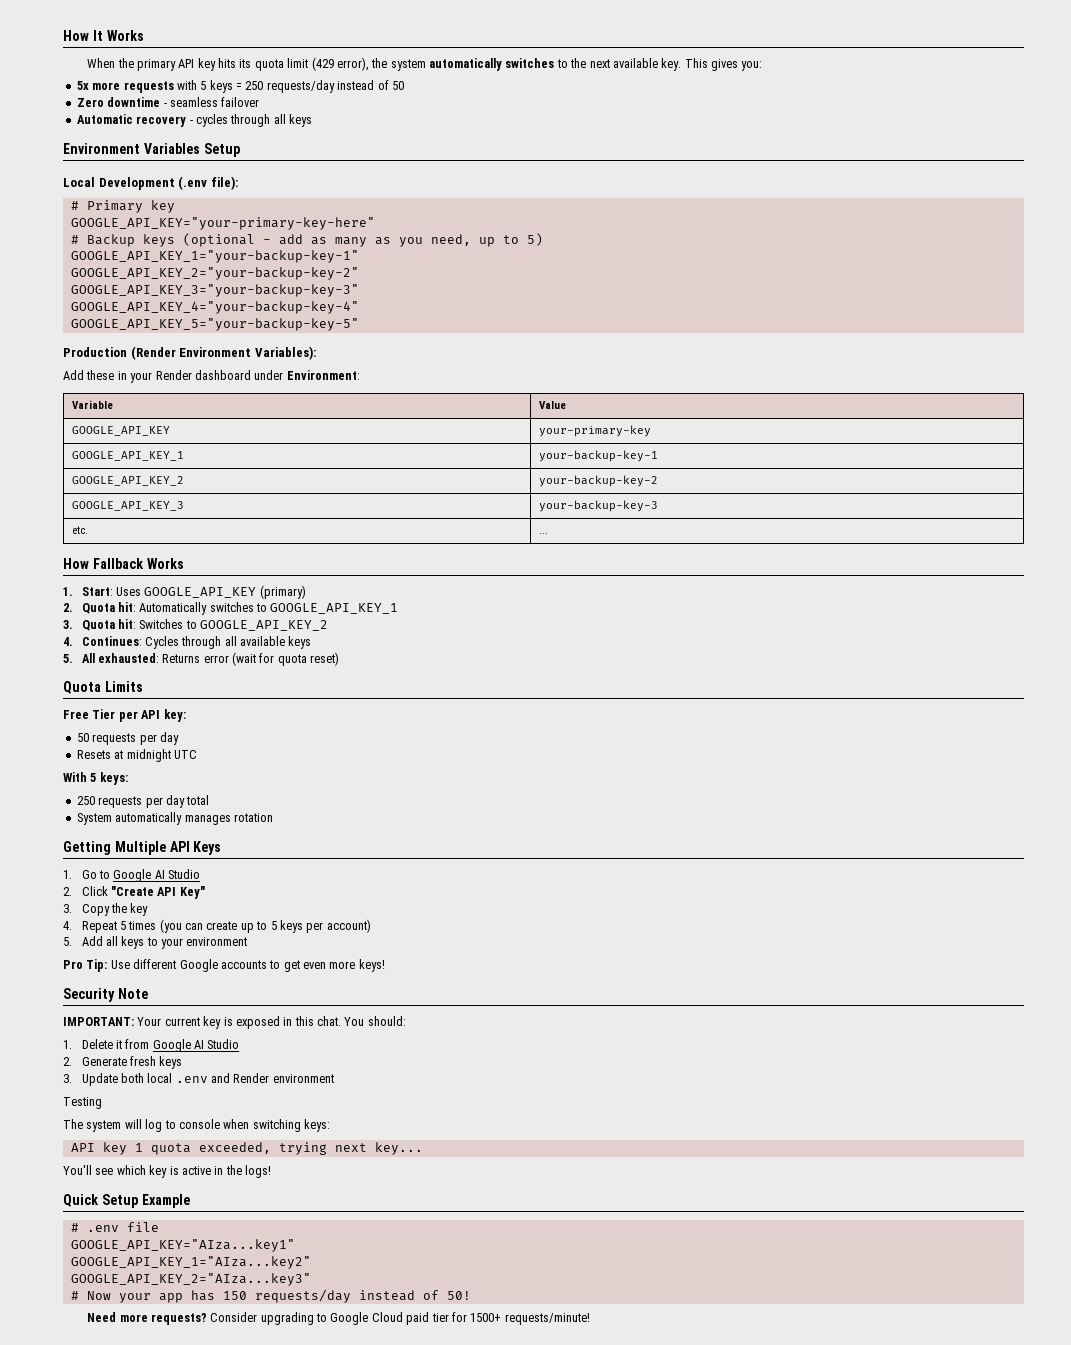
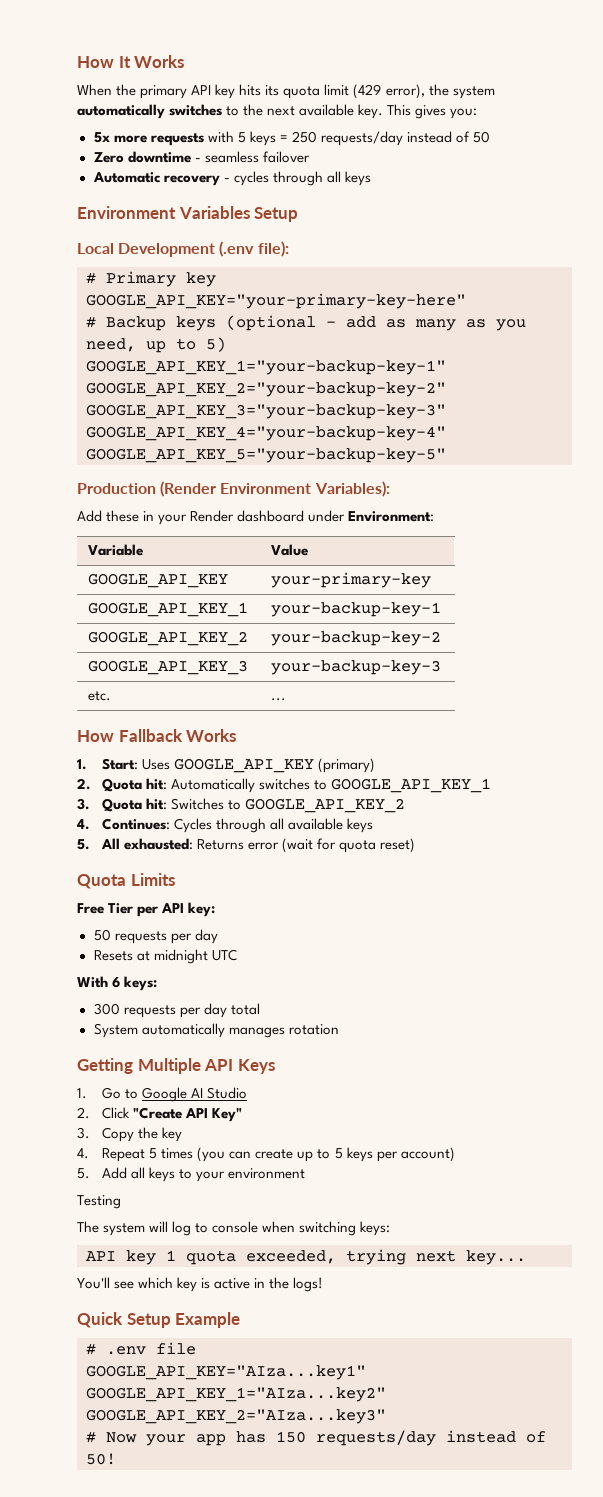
- With 5 keys:
- 250 requests per day total
+ With 6 keys:
+ 300 requests per day total
- Pro Tip: Use different Google accounts to get even more keys!
- Security Note
- IMPORTANT: Your current key is exposed in this chat. You should:
- 1. Delete it from Google AI Studio
- 2. Generate fresh keys
- 3. Update both local .env and Render environment
- Need more requests? Consider upgrading to Google Cloud paid tier for 1500+ requests/minute!

